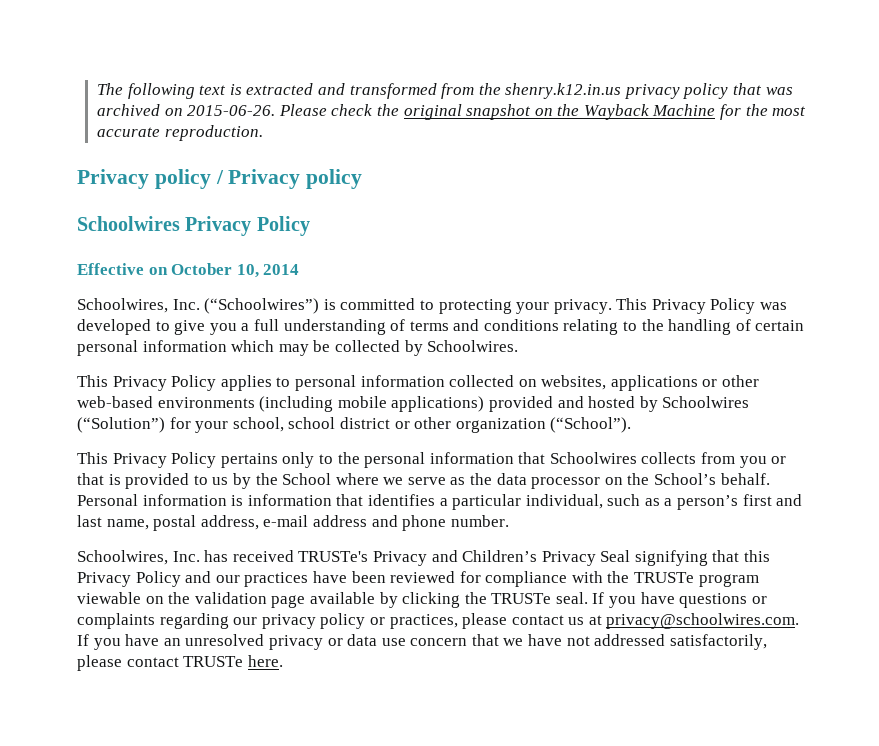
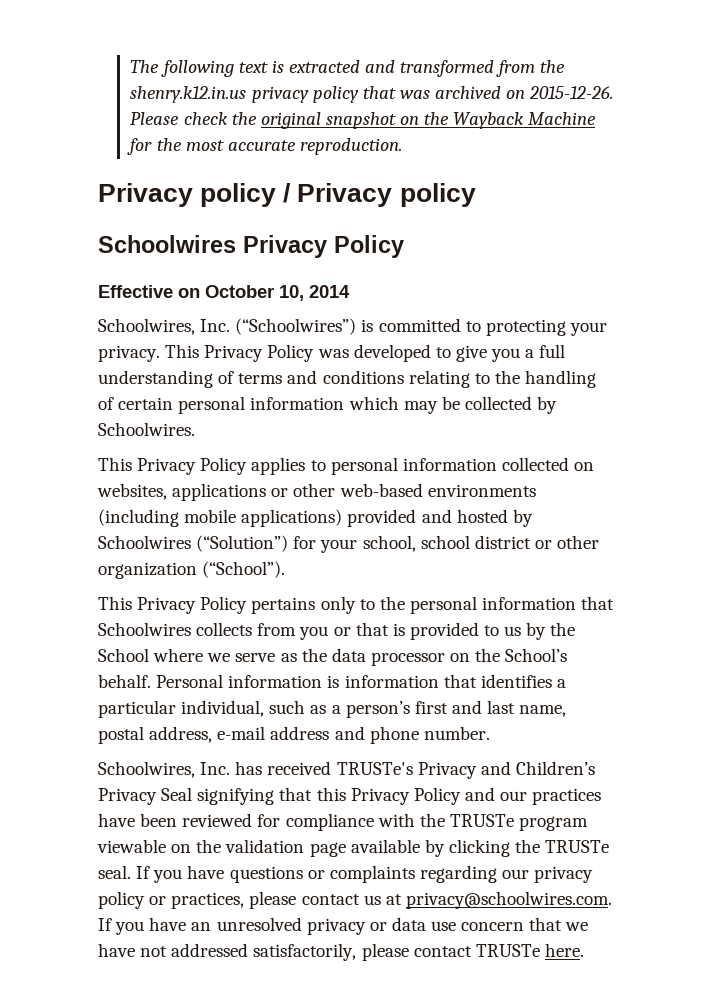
- The following text is extracted and transformed from the shenry.k12.in.us privacy policy that was archived on 2015-06-26.
+ The following text is extracted and transformed from the shenry.k12.in.us privacy policy that was archived on 2015-12-26.

